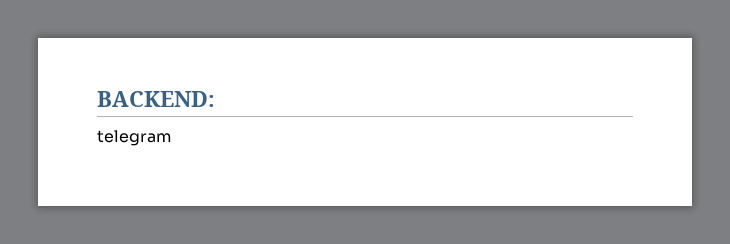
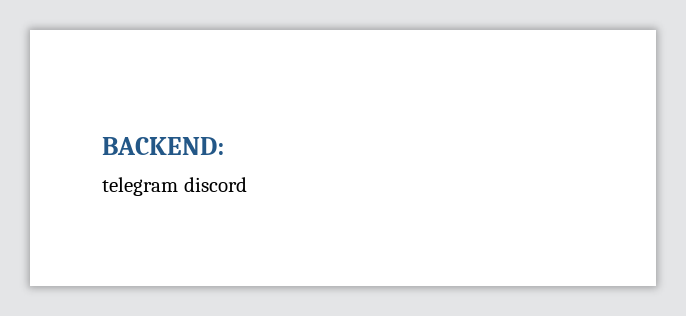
- telegram
+ telegram discord

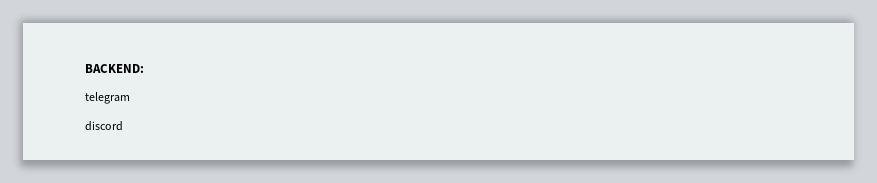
- telegram discord
+ telegram
+ discord

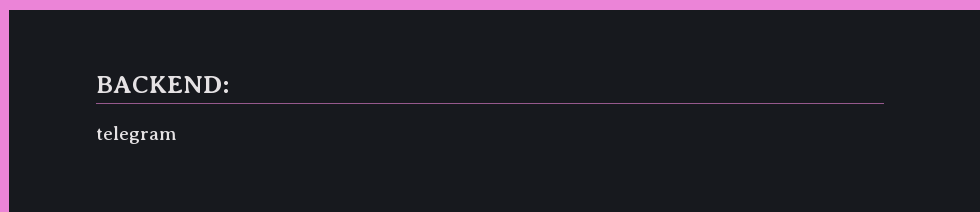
- discord

